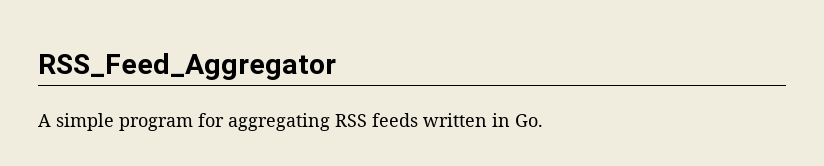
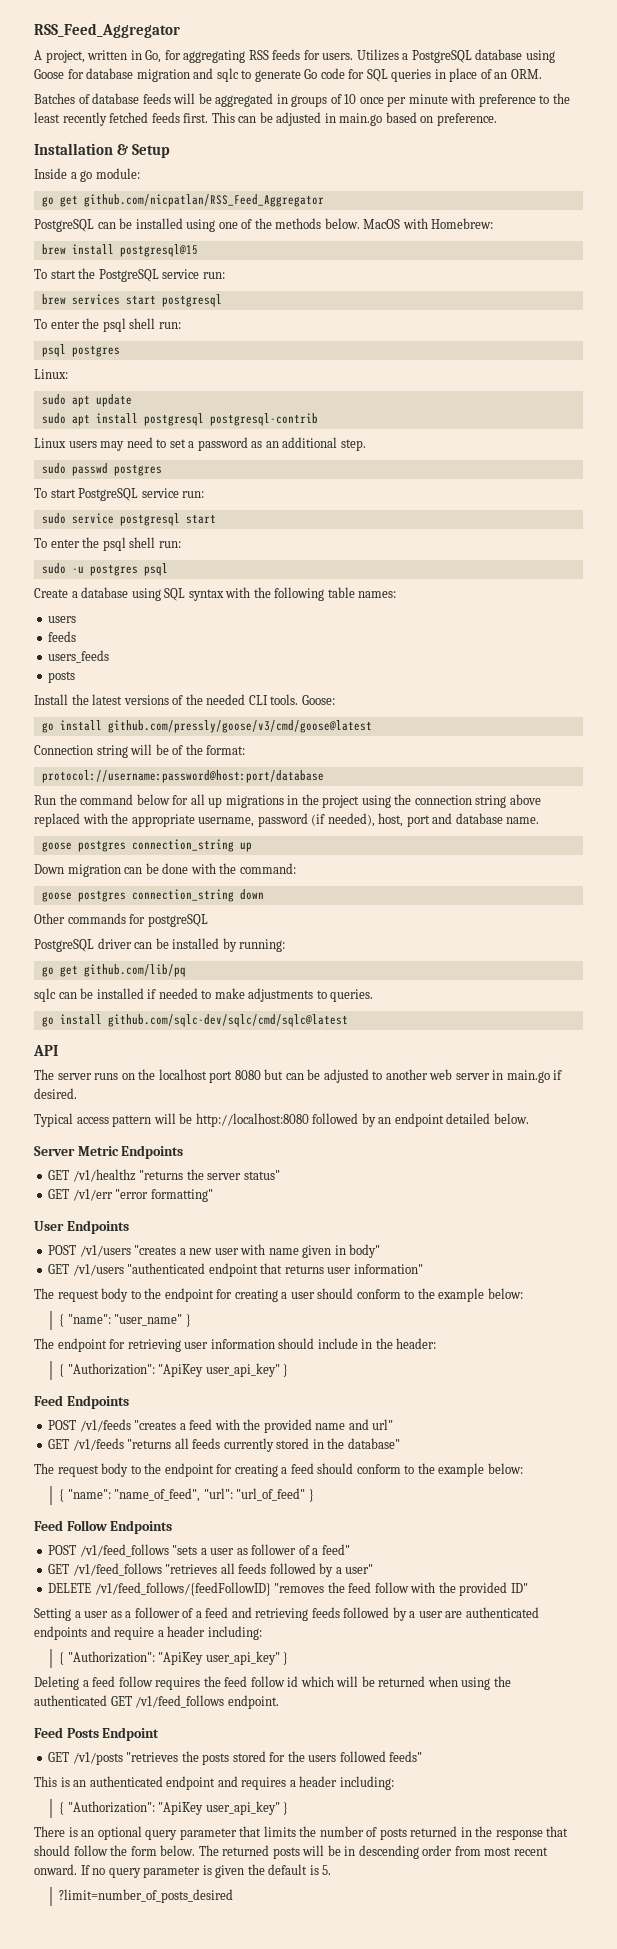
- A simple program for aggregating RSS feeds written in Go.
+ A project, written in Go, for aggregating RSS feeds for users. Utilizes a PostgreSQL database using Goose for database migration and sqlc to generate Go code for SQL queries in place of an ORM.
+ Batches of database feeds will be aggregated in groups of 10 once per minute with preference to the least recently fetched feeds first. This can be adjusted in main.go based on preference.
+ Installation & Setup
+ Inside a go module:
+ go get github.com/nicpatlan/RSS_Feed_Aggregator
+ PostgreSQL can be installed using one of the methods below. MacOS with Homebrew:
+ brew install postgresql@15
+ To start the PostgreSQL service run:
+ brew services start postgresql
+ To enter the psql shell run:
+ psql postgres
+ Linux:
+ sudo apt update
+ sudo apt install postgresql postgresql-contrib
+ Linux users may need to set a password as an additional step.
+ sudo passwd postgres
+ To start PostgreSQL service run:
+ sudo service postgresql start
+ To enter the psql shell run:
+ sudo -u postgres psql
+ Create a database using SQL syntax with the following table names:
+ users
+ feeds
+ users_feeds
+ posts
+ Install the latest versions of the needed CLI tools. Goose:
+ go install github.com/pressly/goose/v3/cmd/goose@latest
+ Connection string will be of the format:
+ protocol://username:password@host:port/database
+ Run the command below for all up migrations in the project using the connection string above replaced with the appropriate username, password (if needed), host, port and database name.
+ goose postgres connection_string up
+ Down migration can be done with the command:
+ goose postgres connection_string down
+ Other commands for postgreSQL
+ PostgreSQL driver can be installed by running:
+ go get github.com/lib/pq
+ sqlc can be installed if needed to make adjustments to queries.
+ go install github.com/sqlc-dev/sqlc/cmd/sqlc@latest
+ API
+ The server runs on the localhost port 8080 but can be adjusted to another web server in main.go if desired.
+ Typical access pattern will be http://localhost:8080 followed by an endpoint detailed below.
+ Server Metric Endpoints
+ GET /v1/healthz "returns the server status"
+ GET /v1/err "error formatting"
+ User Endpoints
+ POST /v1/users "creates a new user with name given in body"
+ GET /v1/users "authenticated endpoint that returns user information"
+ The request body to the endpoint for creating a user should conform to the example below:
+ { "name": "user_name" }
+ The endpoint for retrieving user information should include in the header:
+ { "Authorization": "ApiKey user_api_key" }
+ Feed Endpoints
+ POST /v1/feeds "creates a feed with the provided name and url"
+ GET /v1/feeds "returns all feeds currently stored in the database"
+ The request body to the endpoint for creating a feed should conform to the example below:
+ { "name": "name_of_feed", "url": "url_of_feed" }
+ Feed Follow Endpoints
+ POST /v1/feed_follows "sets a user as follower of a feed"
+ GET /v1/feed_follows "retrieves all feeds followed by a user"
+ DELETE /v1/feed_follows/{feedFollowID} "removes the feed follow with the provided ID"
+ Setting a user as a follower of a feed and retrieving feeds followed by a user are authenticated endpoints and require a header including:
+ { "Authorization": "ApiKey user_api_key" }
+ Deleting a feed follow requires the feed follow id which will be returned when using the authenticated GET /v1/feed_follows endpoint.
+ Feed Posts Endpoint
+ GET /v1/posts "retrieves the posts stored for the users followed feeds"
+ This is an authenticated endpoint and requires a header including:
+ { "Authorization": "ApiKey user_api_key" }
+ There is an optional query parameter that limits the number of posts returned in the response that should follow the form below. The returned posts will be in descending order from most recent onward. If no query parameter is given the default is 5.
+ ?limit=number_of_posts_desired

